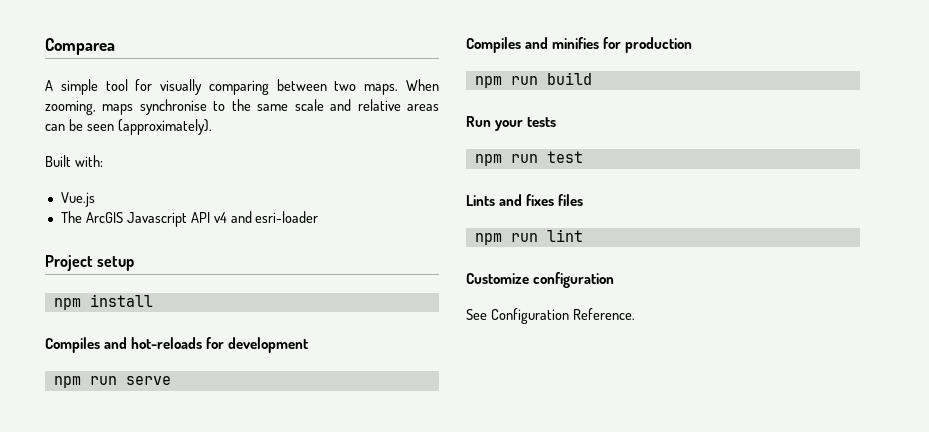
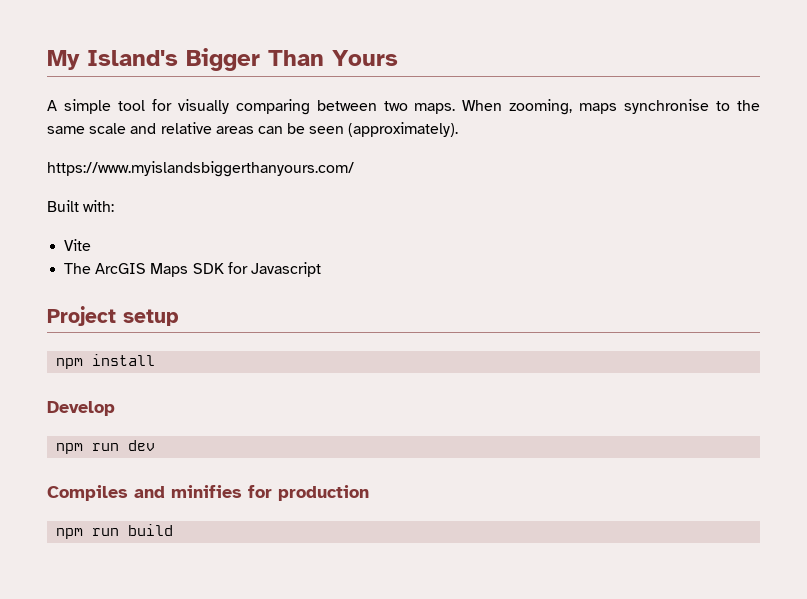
- Comparea
+ My Island's Bigger Than Yours
+ https://www.myislandsbiggerthanyours.com/
- Vue.js
+ Vite
- The ArcGIS Javascript API v4 and esri-loader
+ The ArcGIS Maps SDK for Javascript
- Compiles and hot-reloads for development
- npm run serve
+ Develop
+ npm run dev
- Run your tests
- npm run test
- Lints and fixes files
- npm run lint
- Customize configuration
- See Configuration Reference.

